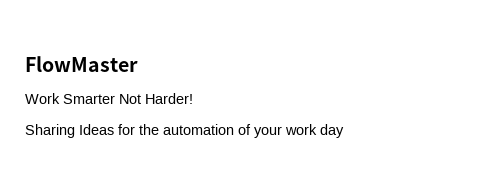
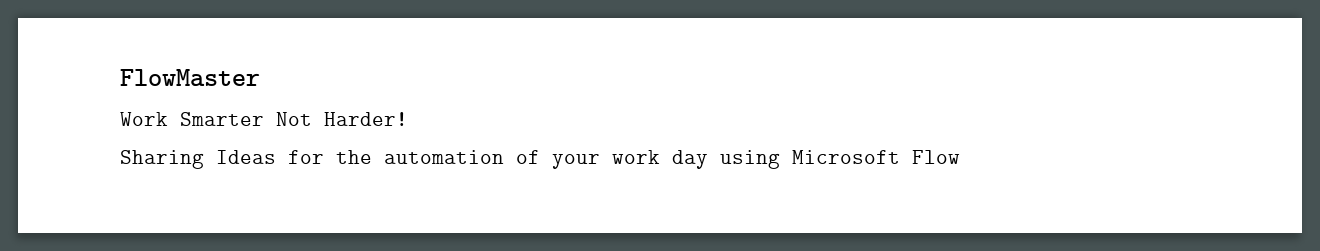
- Sharing Ideas for the automation of your work day
+ Sharing Ideas for the automation of your work day using Microsoft Flow

